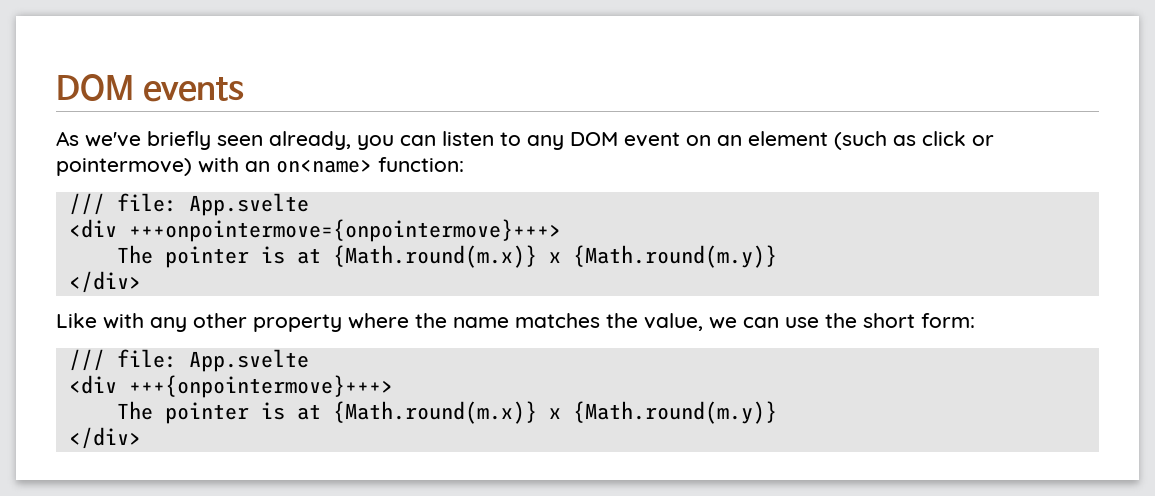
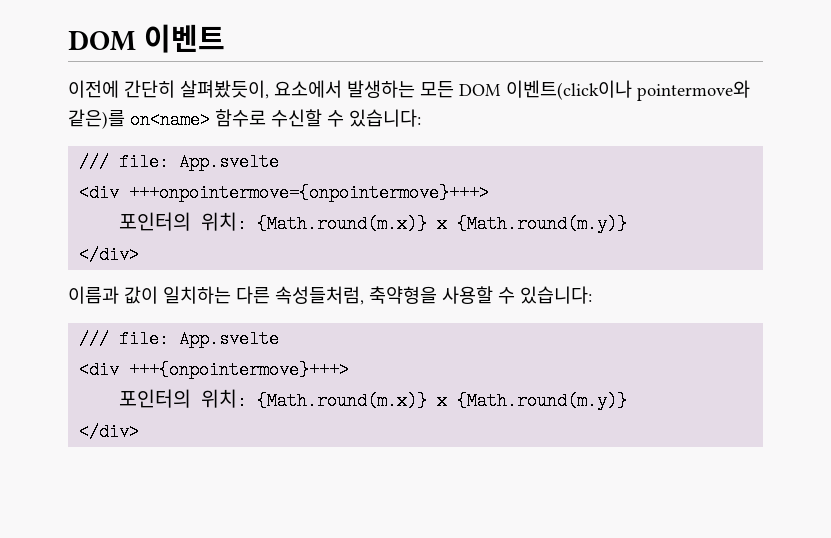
- DOM events
- As we've briefly seen already, you can listen to any DOM event on an element (such as click or pointermove) with an on<name> function:
+ DOM 이벤트
+ 이전에 간단히 살펴봤듯이, 요소에서 발생하는 모든 DOM 이벤트(click이나 pointermove와 같은)를 on<name> 함수로 수신할 수 있습니다:
  <div +++onpointermove={onpointermove}+++>
- The pointer is at {Math.round(m.x)} x {Math.round(m.y)}
+ 포인터의 위치: {Math.round(m.x)} x {Math.round(m.y)}
- Like with any other property where the name matches the value, we can use the short form:
+ 이름과 값이 일치하는 다른 속성들처럼, 축약형을 사용할 수 있습니다:
  <div +++{onpointermove}+++>
- The pointer is at {Math.round(m.x)} x {Math.round(m.y)}
+ 포인터의 위치: {Math.round(m.x)} x {Math.round(m.y)}

